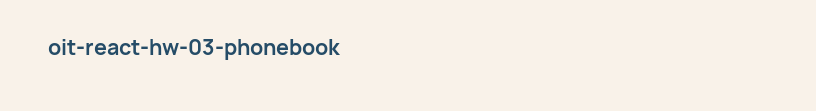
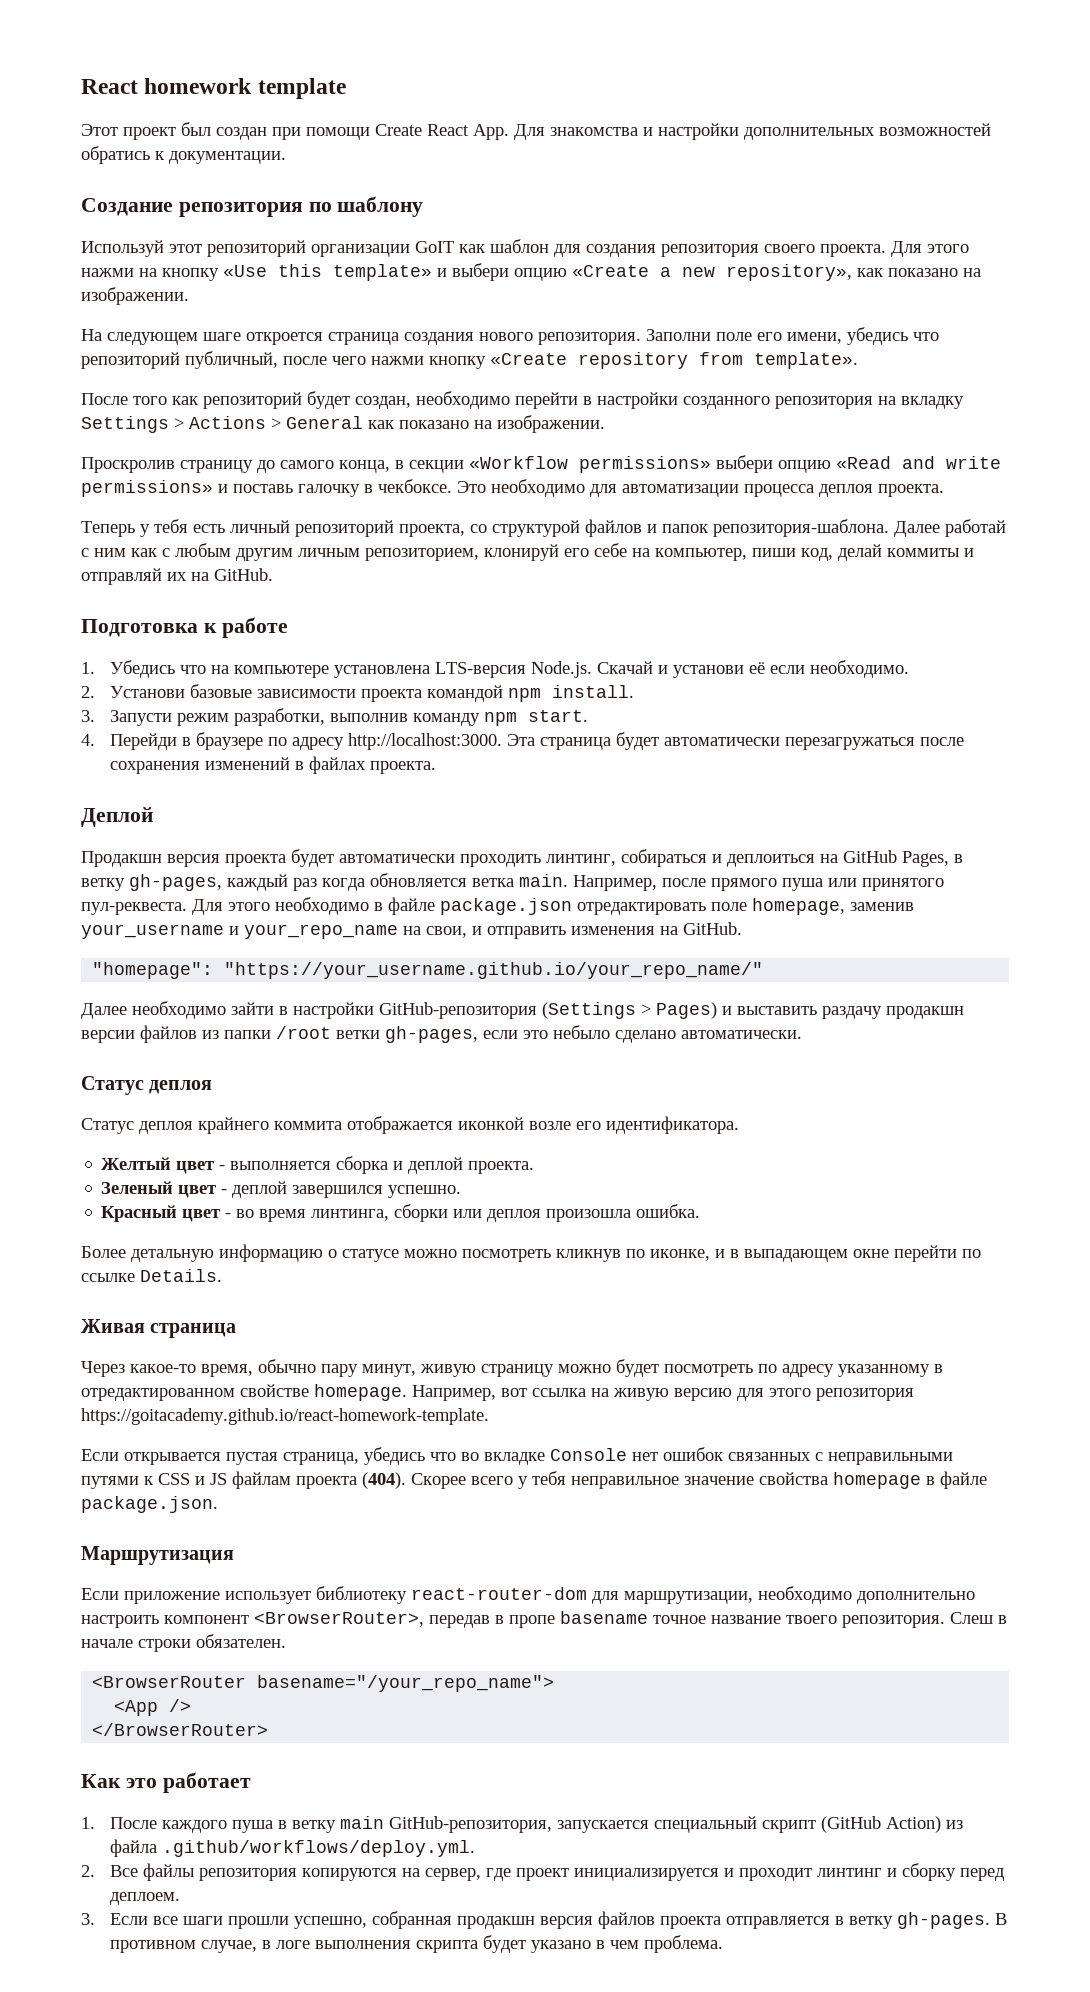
- oit-react-hw-03-phonebook
+ React homework template
+ Этот проект был создан при помощи Create React App. Для знакомства и настройки дополнительных возможностей обратись к документации.
+ Создание репозитория по шаблону
+ Используй этот репозиторий организации GoIT как шаблон для создания репозитория своего проекта. Для этого нажми на кнопку «Use this template» и выбери опцию «Create a new repository», как показано на изображении.
+ На следующем шаге откроется страница создания нового репозитория. Заполни поле его имени, убедись что репозиторий публичный, после чего нажми кнопку «Create repository from template».
+ После того как репозиторий будет создан, необходимо перейти в настройки созданного репозитория на вкладку Settings > Actions > General как показано на изображении.
+ Проскролив страницу до самого конца, в секции «Workflow permissions» выбери опцию «Read and write permissions» и поставь галочку в чекбоксе. Это необходимо для автоматизации процесса деплоя проекта.
+ Теперь у тебя есть личный репозиторий проекта, со структурой файлов и папок репозитория-шаблона. Далее работай с ним как с любым другим личным репозиторием, клонируй его себе на компьютер, пиши код, делай коммиты и отправляй их на GitHub.
+ Подготовка к работе
+ 1. Убедись что на компьютере установлена LTS-версия Node.js. Скачай и установи её если необходимо.
+ 2. Установи базовые зависимости проекта командой npm install.
+ 3. Запусти режим разработки, выполнив команду npm start.
+ 4. Перейди в браузере по адресу http://localhost:3000. Эта страница будет автоматически перезагружаться после сохранения изменений в файлах проекта.
+ Деплой
+ Продакшн версия проекта будет автоматически проходить линтинг, собираться и деплоиться на GitHub Pages, в ветку gh-pages, каждый раз когда обновляется ветка main. Например, после прямого пуша или принятого пул-реквеста. Для этого необходимо в файле package.json отредактировать поле homepage, заменив your_username и your_repo_name на свои, и отправить изменения на GitHub.
+ "homepage": "https://your_username.github.io/your_repo_name/"
+ Далее необходимо зайти в настройки GitHub-репозитория (Settings > Pages) и выставить раздачу продакшн версии файлов из папки /root ветки gh-pages, если это небыло сделано автоматически.
+ Статус деплоя
+ Статус деплоя крайнего коммита отображается иконкой возле его идентификатора.
+ Желтый цвет - выполняется сборка и деплой проекта.
+ Зеленый цвет - деплой завершился успешно.
+ Красный цвет - во время линтинга, сборки или деплоя произошла ошибка.
+ Более детальную информацию о статусе можно посмотреть кликнув по иконке, и в выпадающем окне перейти по ссылке Details.
+ Живая страница
+ Через какое-то время, обычно пару минут, живую страницу можно будет посмотреть по адресу указанному в отредактированном свойстве homepage. Например, вот ссылка на живую версию для этого репозитория https://goitacademy.github.io/react-homework-template.
+ Если открывается пустая страница, убедись что во вкладке Console нет ошибок связанных с неправильными путями к CSS и JS файлам проекта (404). Скорее всего у тебя неправильное значение свойства homepage в файле package.json.
+ Маршрутизация
+ Если приложение использует библиотеку react-router-dom для маршрутизации, необходимо дополнительно настроить компонент <BrowserRouter>, передав в пропе basename точное название твоего репозитория. Слеш в начале строки обязателен.
+ <BrowserRouter basename="/your_repo_name">
+ <App />
+ </BrowserRouter>
+ Как это работает
+ 1. После каждого пуша в ветку main GitHub-репозитория, запускается специальный скрипт (GitHub Action) из файла .github/workflows/deploy.yml.
+ 2. Все файлы репозитория копируются на сервер, где проект инициализируется и проходит линтинг и сборку перед деплоем.
+ 3. Если все шаги прошли успешно, собранная продакшн версия файлов проекта отправляется в ветку gh-pages. В противном случае, в логе выполнения скрипта будет указано в чем проблема.

